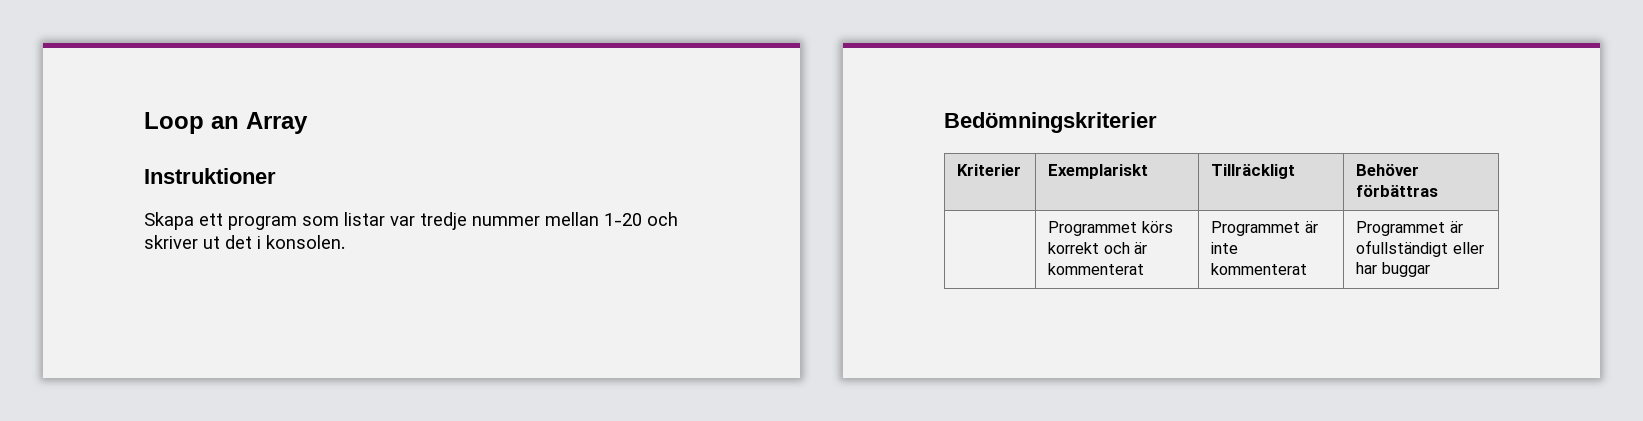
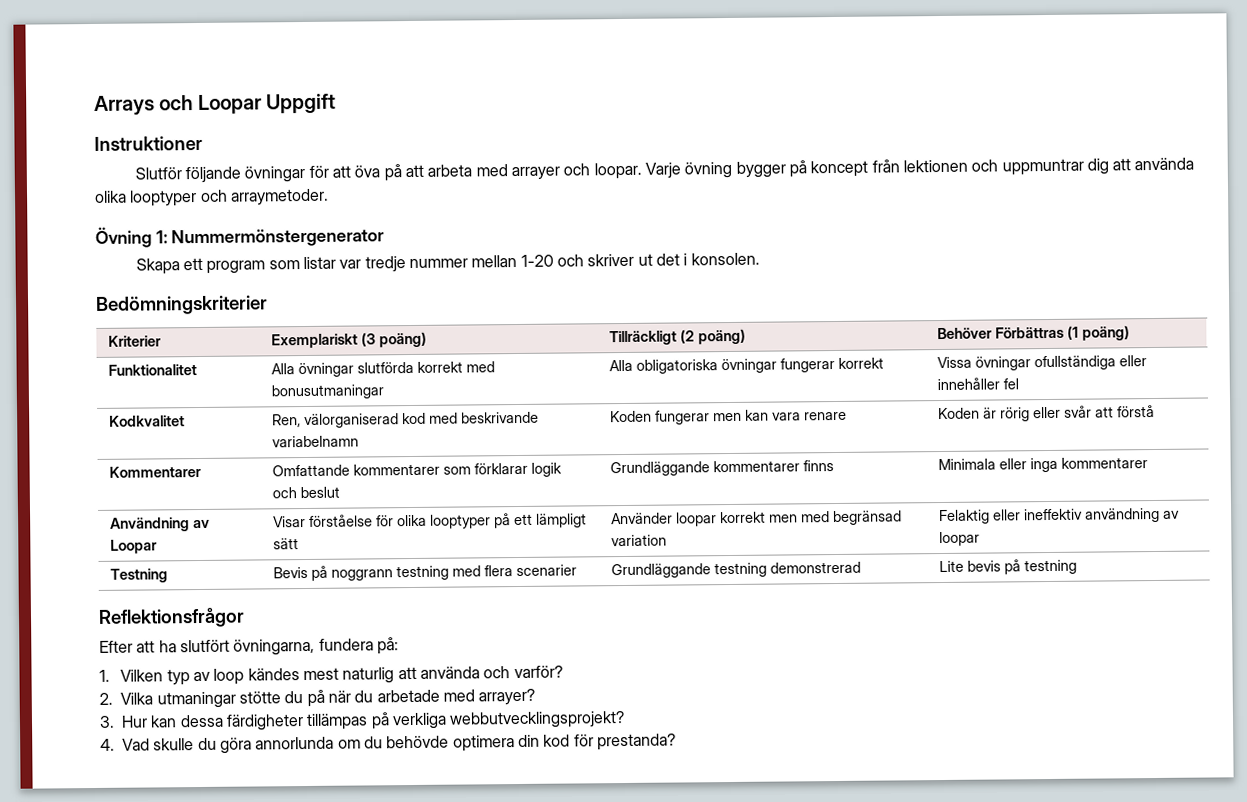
- Loop an Array
+ Arrays och Loopar Uppgift
  Instruktioner
+ Slutför följande övningar för att öva på att arbeta med arrayer och loopar. Varje övning bygger på koncept från lektionen och uppmuntrar dig att använda olika looptyper och arraymetoder.
+ Övning 1: Nummermönstergenerator
- Kriterier | Exemplariskt | Tillräckligt | Behöver förbättras
- | Programmet körs korrekt och är kommenterat | Programmet är inte kommenterat | Programmet är ofullständigt eller har buggar
+ Kriterier | Exemplariskt (3 poäng) | Tillräckligt (2 poäng) | Behöver Förbättras (1 poäng)
+ Funktionalitet | Alla övningar slutförda korrekt med bonusutmaningar | Alla obligatoriska övningar fungerar korrekt | Vissa övningar ofullständiga eller innehåller fel
+ Kodkvalitet | Ren, välorganiserad kod med beskrivande variabelnamn | Koden fungerar men kan vara renare | Koden är rörig eller svår att förstå
+ Kommentarer | Omfattande kommentarer som förklarar logik och beslut | Grundläggande kommentarer finns | Minimala eller inga kommentarer
+ Användning av Loopar | Visar förståelse för olika looptyper på ett lämpligt sätt | Använder loopar korrekt men med begränsad variation | Felaktig eller ineffektiv användning av loopar
+ Testning | Bevis på noggrann testning med flera scenarier | Grundläggande testning demonstrerad | Lite bevis på testning
+ Reflektionsfrågor
+ Efter att ha slutfört övningarna, fundera på:
+ 1. Vilken typ av loop kändes mest naturlig att använda och varför?
+ 2. Vilka utmaningar stötte du på när du arbetade med arrayer?
+ 3. Hur kan dessa färdigheter tillämpas på verkliga webbutvecklingsprojekt?
+ 4. Vad skulle du göra annorlunda om du behövde optimera din kod för prestanda?

